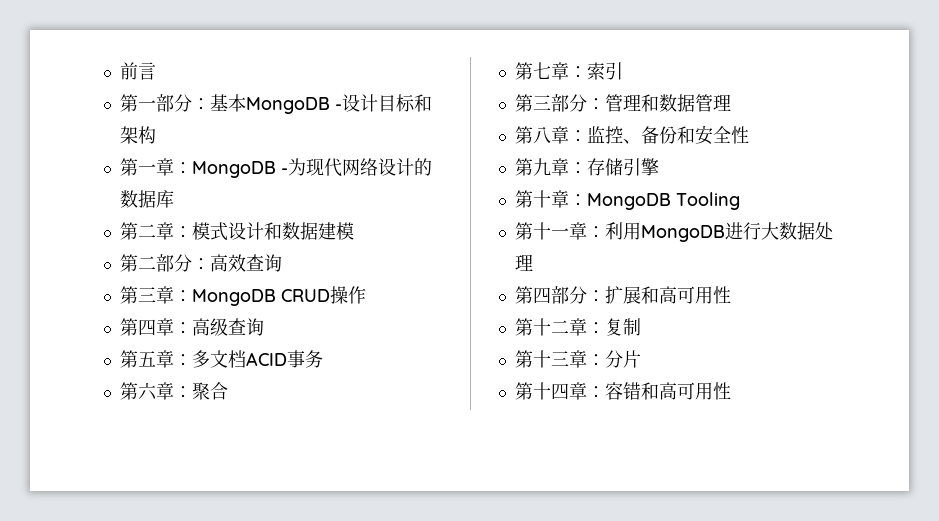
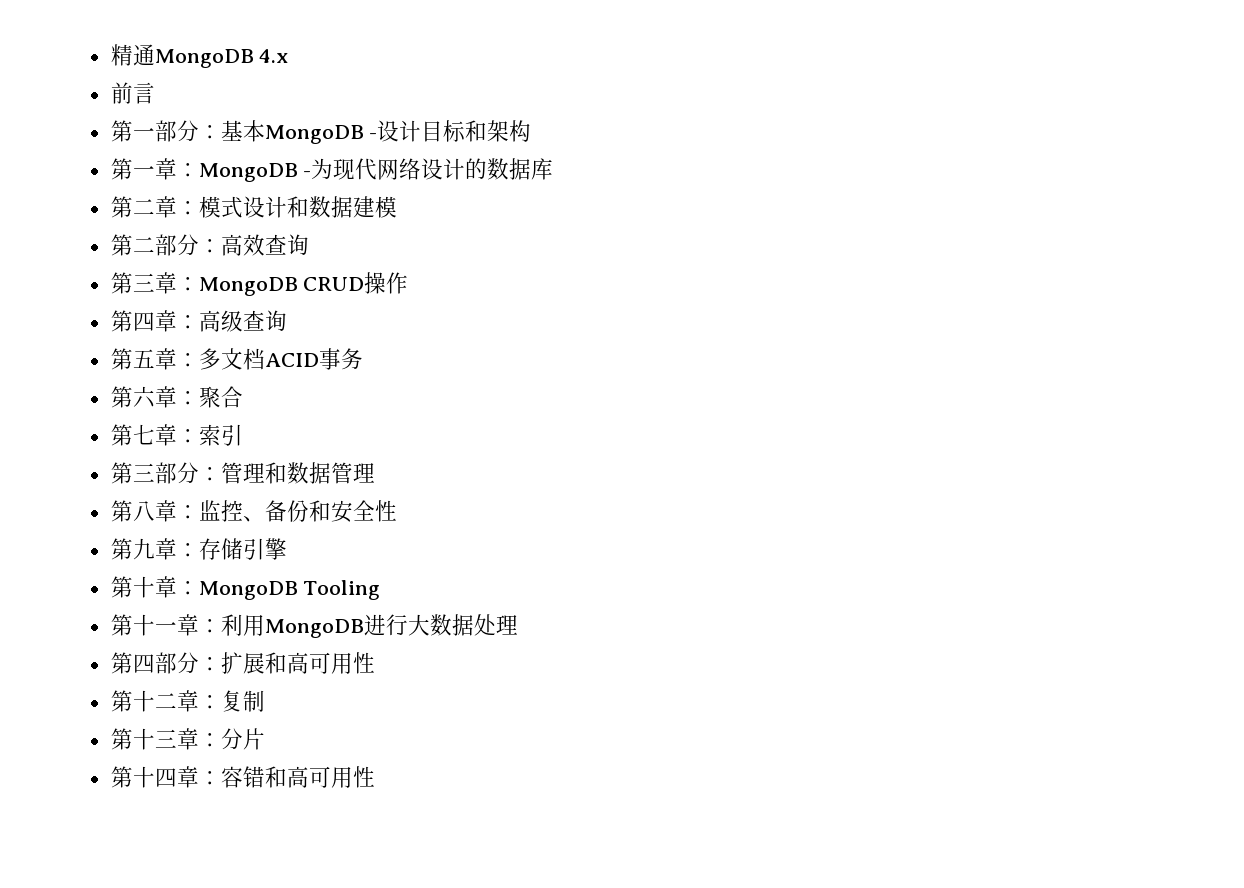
+ 精通MongoDB 4.x

